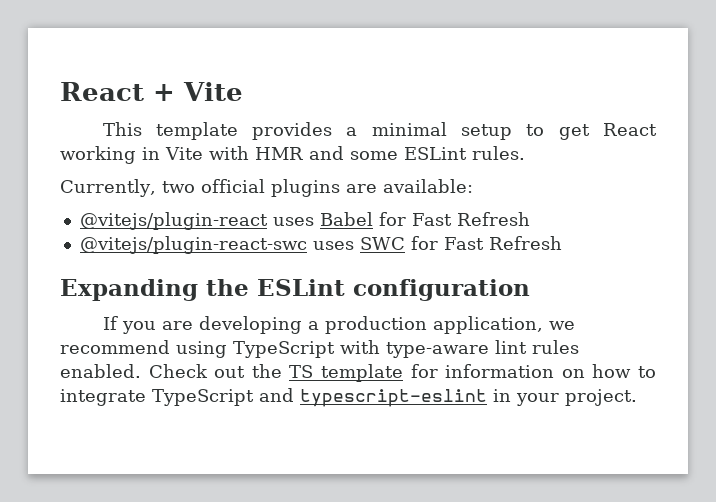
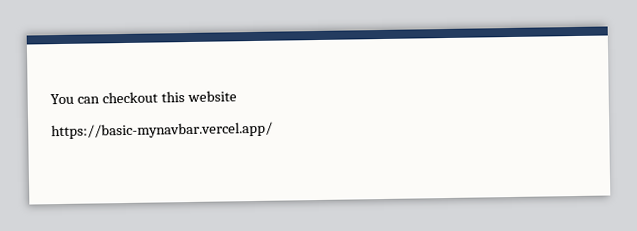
- React + Vite
- This template provides a minimal setup to get React working in Vite with HMR and some ESLint rules.
- Currently, two official plugins are available:
- @vitejs/plugin-react uses Babel for Fast Refresh
- @vitejs/plugin-react-swc uses SWC for Fast Refresh
- Expanding the ESLint configuration
- If you are developing a production application, we recommend using TypeScript with type-aware lint rules enabled. Check out the TS template for information on how to integrate TypeScript and typescript-eslint in your project.
+ You can checkout this website
+ https://basic-mynavbar.vercel.app/

